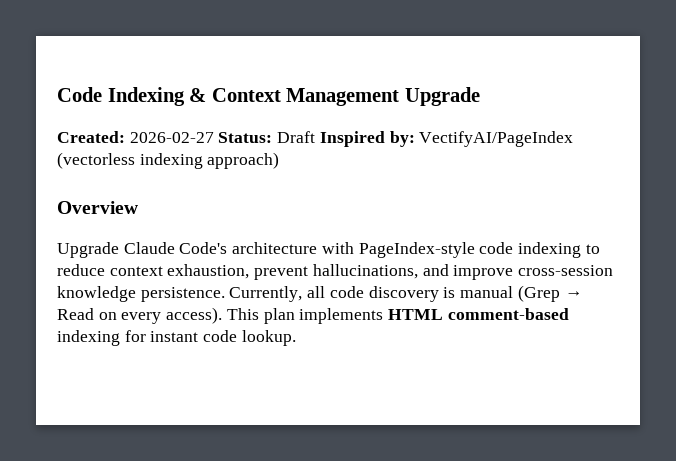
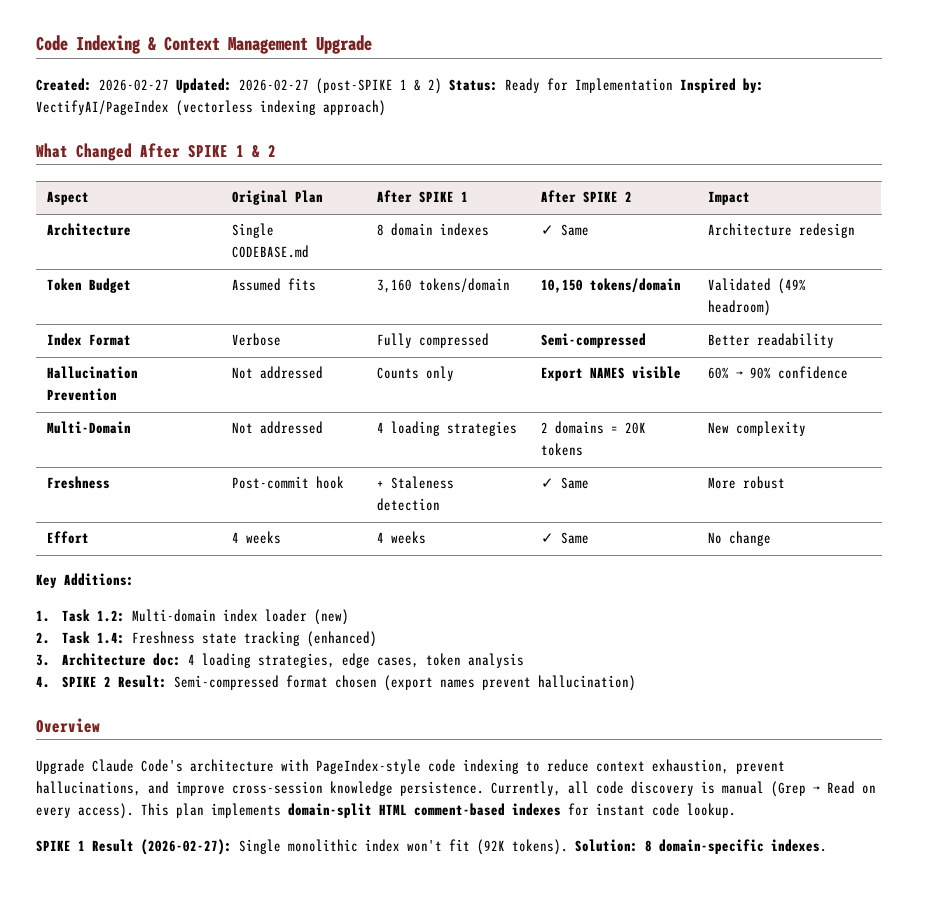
- Created: 2026-02-27 Status: Draft Inspired by: VectifyAI/PageIndex (vectorless indexing approach)
+ Created: 2026-02-27 Updated: 2026-02-27 (post-SPIKE 1 & 2) Status: Ready for Implementation Inspired by: VectifyAI/PageIndex (vectorless indexing approach)
+ What Changed After SPIKE 1 & 2
+ Aspect | Original Plan | After SPIKE 1 | After SPIKE 2 | Impact
+ Architecture | Single CODEBASE.md | 8 domain indexes | ✓ Same | Architecture redesign
+ Token Budget | Assumed fits | 3,160 tokens/domain | 10,150 tokens/domain | Validated (49% headroom)
+ Index Format | Verbose | Fully compressed | Semi-compressed | Better readability
+ Hallucination Prevention | Not addressed | Counts only | Export NAMES visible | 60% → 90% confidence
+ Multi-Domain | Not addressed | 4 loading strategies | 2 domains = 20K tokens | New complexity
+ Freshness | Post-commit hook | + Staleness detection | ✓ Same | More robust
+ Effort | 4 weeks | 4 weeks | ✓ Same | No change
+ Key Additions:
+ 1. Task 1.2: Multi-domain index loader (new)
+ 2. Task 1.4: Freshness state tracking (enhanced)
+ 3. Architecture doc: 4 loading strategies, edge cases, token analysis
+ 4. SPIKE 2 Result: Semi-compressed format chosen (export names prevent hallucination)
- This plan implements HTML comment-based indexing for instant code lookup.
+ This plan implements domain-split HTML comment-based indexes for instant code lookup.
+ SPIKE 1 Result (2026-02-27): Single monolithic index won't fit (92K tokens). Solution: 8 domain-specific indexes.

